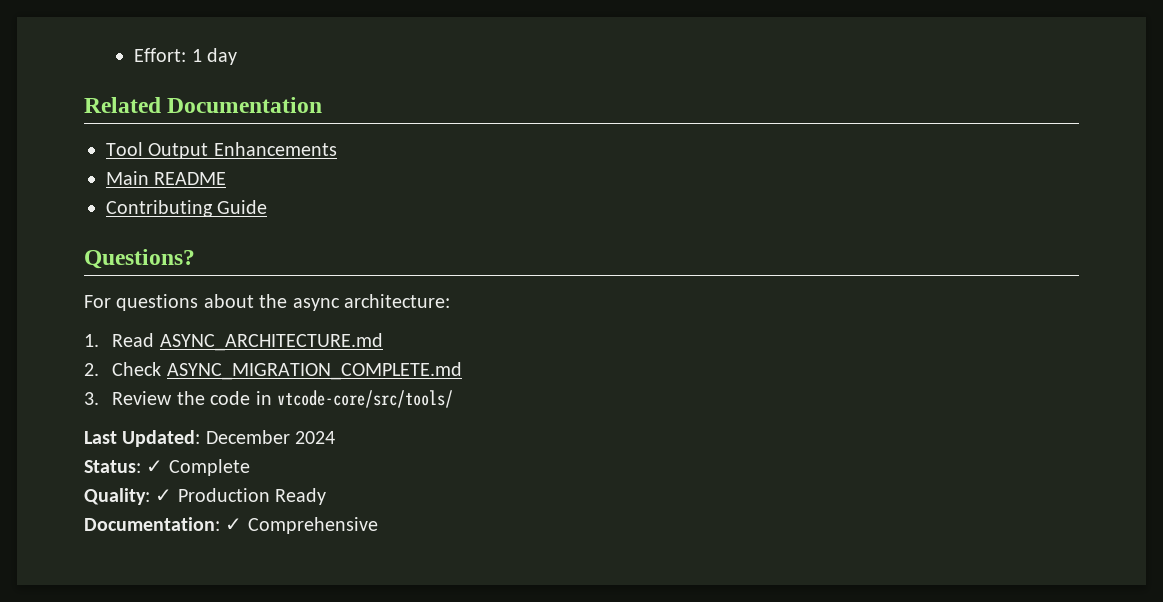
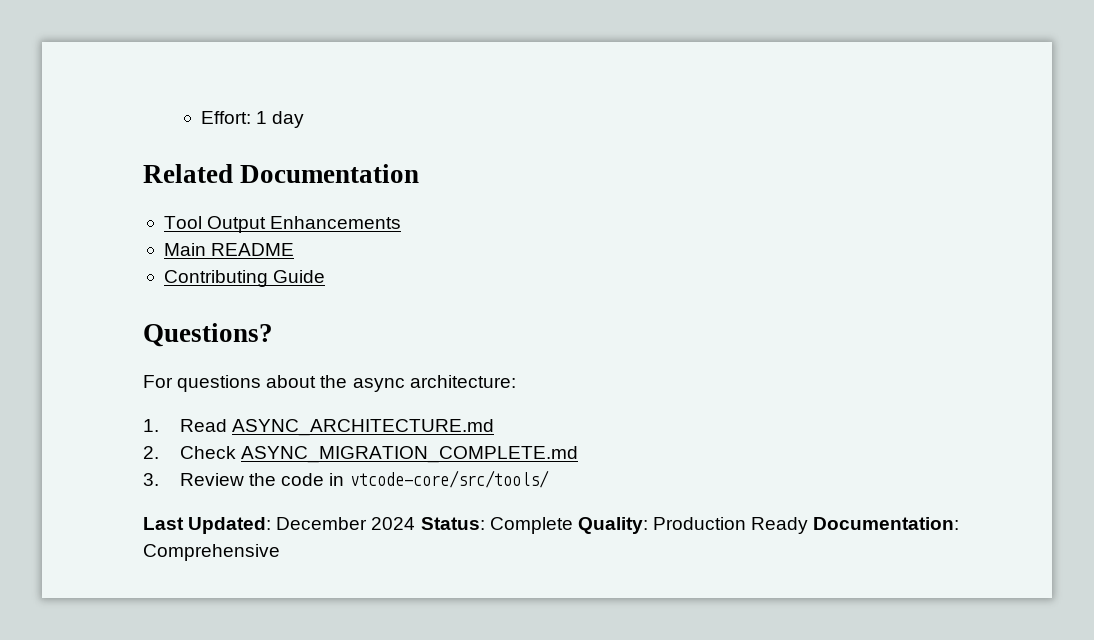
- Last Updated: December 2024
- Status: ✓ Complete
- Quality: ✓ Production Ready
- Documentation: ✓ Comprehensive
+ Last Updated: December 2024 Status: Complete Quality: Production Ready Documentation: Comprehensive

